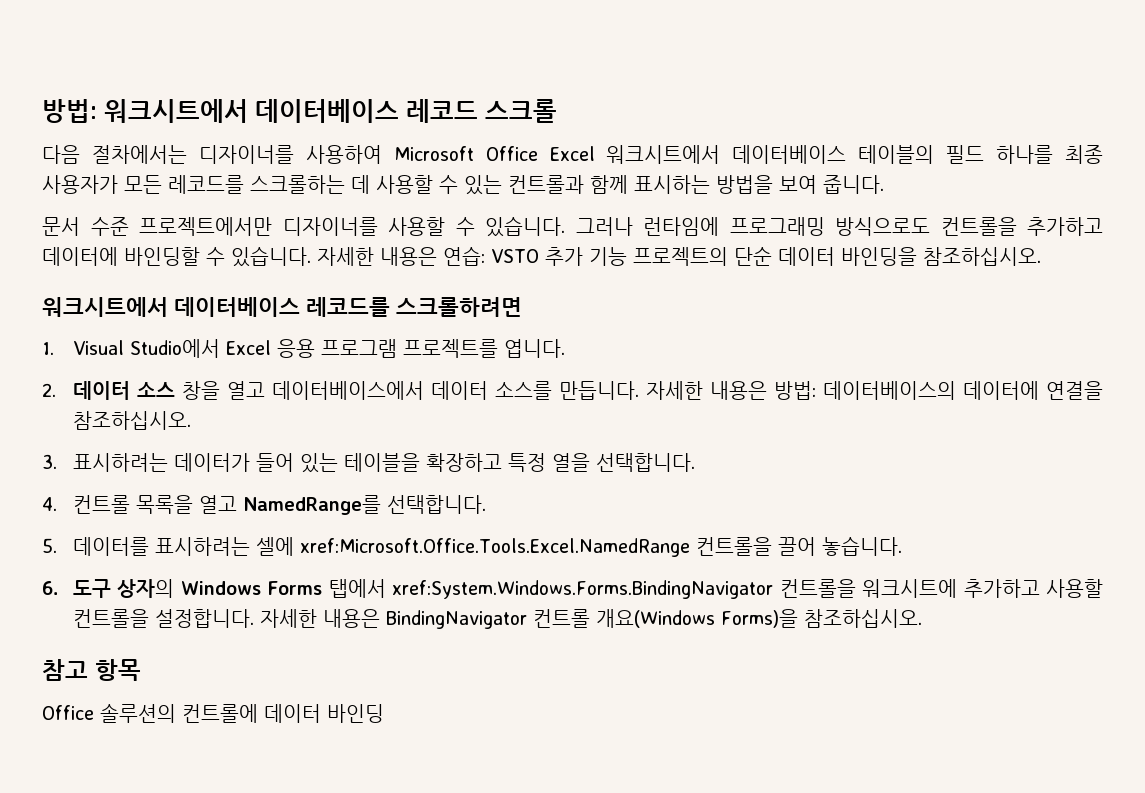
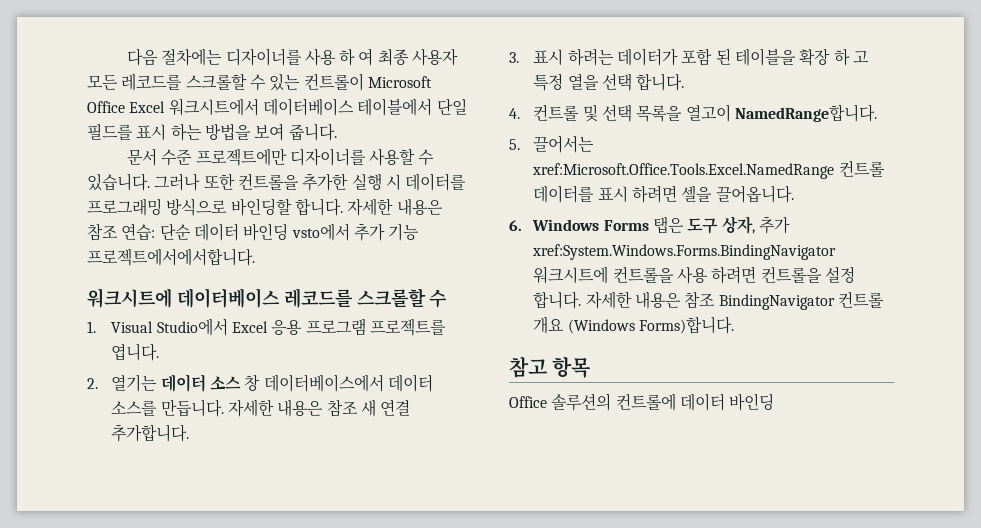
- 방법: 워크시트에서 데이터베이스 레코드 스크롤
- 다음 절차에서는 디자이너를 사용하여 Microsoft Office Excel 워크시트에서 데이터베이스 테이블의 필드 하나를 최종 사용자가 모든 레코드를 스크롤하는 데 사용할 수 있는 컨트롤과 함께 표시하는 방법을 보여 줍니다.
+ 다음 절차에는 디자이너를 사용 하 여 최종 사용자 모든 레코드를 스크롤할 수 있는 컨트롤이 Microsoft Office Excel 워크시트에서 데이터베이스 테이블에서 단일 필드를 표시 하는 방법을 보여 줍니다.
- 문서 수준 프로젝트에서만 디자이너를 사용할 수 있습니다.
+ 문서 수준 프로젝트에만 디자이너를 사용할 수 있습니다.
- 그러나 런타임에 프로그래밍 방식으로도 컨트롤을 추가하고 데이터에 바인딩할 수 있습니다. 자세한 내용은 연습: VSTO 추가 기능 프로젝트의 단순 데이터 바인딩을 참조하십시오.
- 워크시트에서 데이터베이스 레코드를 스크롤하려면
+ 그러나 또한 컨트롤을 추가한 실행 시 데이터를 프로그래밍 방식으로 바인딩할 합니다. 자세한 내용은 참조 연습: 단순 데이터 바인딩 vsto에서 추가 기능 프로젝트에서에서합니다.
+ 워크시트에 데이터베이스 레코드를 스크롤할 수
- 2. 데이터 소스 창을 열고 데이터베이스에서 데이터 소스를 만듭니다.
+ 2. 열기는 데이터 소스 창 데이터베이스에서 데이터 소스를 만듭니다.
- 자세한 내용은 방법: 데이터베이스의 데이터에 연결을 참조하십시오.
- 3. 표시하려는 데이터가 들어 있는 테이블을 확장하고 특정 열을 선택합니다.
- 4. 컨트롤 목록을 열고 NamedRange를 선택합니다.
- 5. 데이터를 표시하려는 셀에 xref:Microsoft.Office.Tools.Excel.NamedRange 컨트롤을 끌어 놓습니다.
- 6. 도구 상자의 Windows Forms 탭에서 xref:System.Windows.Forms.BindingNavigator 컨트롤을 워크시트에 추가하고 사용할 컨트롤을 설정합니다. 자세한 내용은 BindingNavigator 컨트롤 개요(Windows Forms)을 참조하십시오.
+ 자세한 내용은 참조 새 연결 추가합니다.
+ 3. 표시 하려는 데이터가 포함 된 테이블을 확장 하 고 특정 열을 선택 합니다.
+ 4. 컨트롤 및 선택 목록을 열고이 NamedRange합니다.
+ 5. 끌어서는 xref:Microsoft.Office.Tools.Excel.NamedRange 컨트롤 데이터를 표시 하려면 셀을 끌어옵니다.
+ 6. Windows Forms 탭은 도구 상자, 추가 xref:System.Windows.Forms.BindingNavigator 워크시트에 컨트롤을 사용 하려면 컨트롤을 설정 합니다. 자세한 내용은 참조 BindingNavigator 컨트롤 개요 (Windows Forms)합니다.

